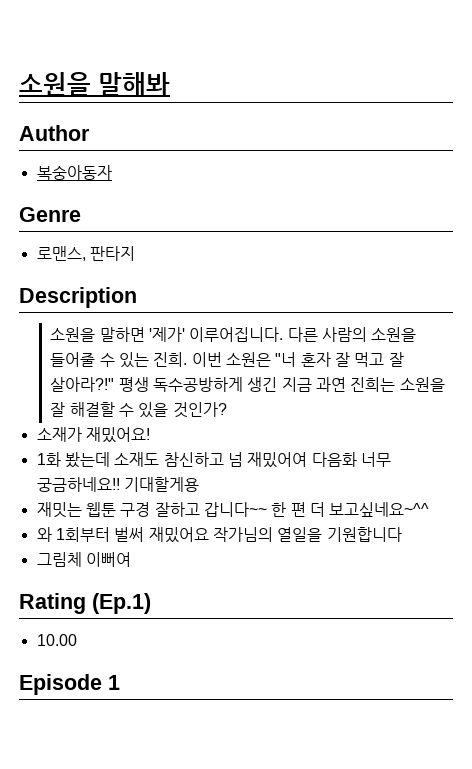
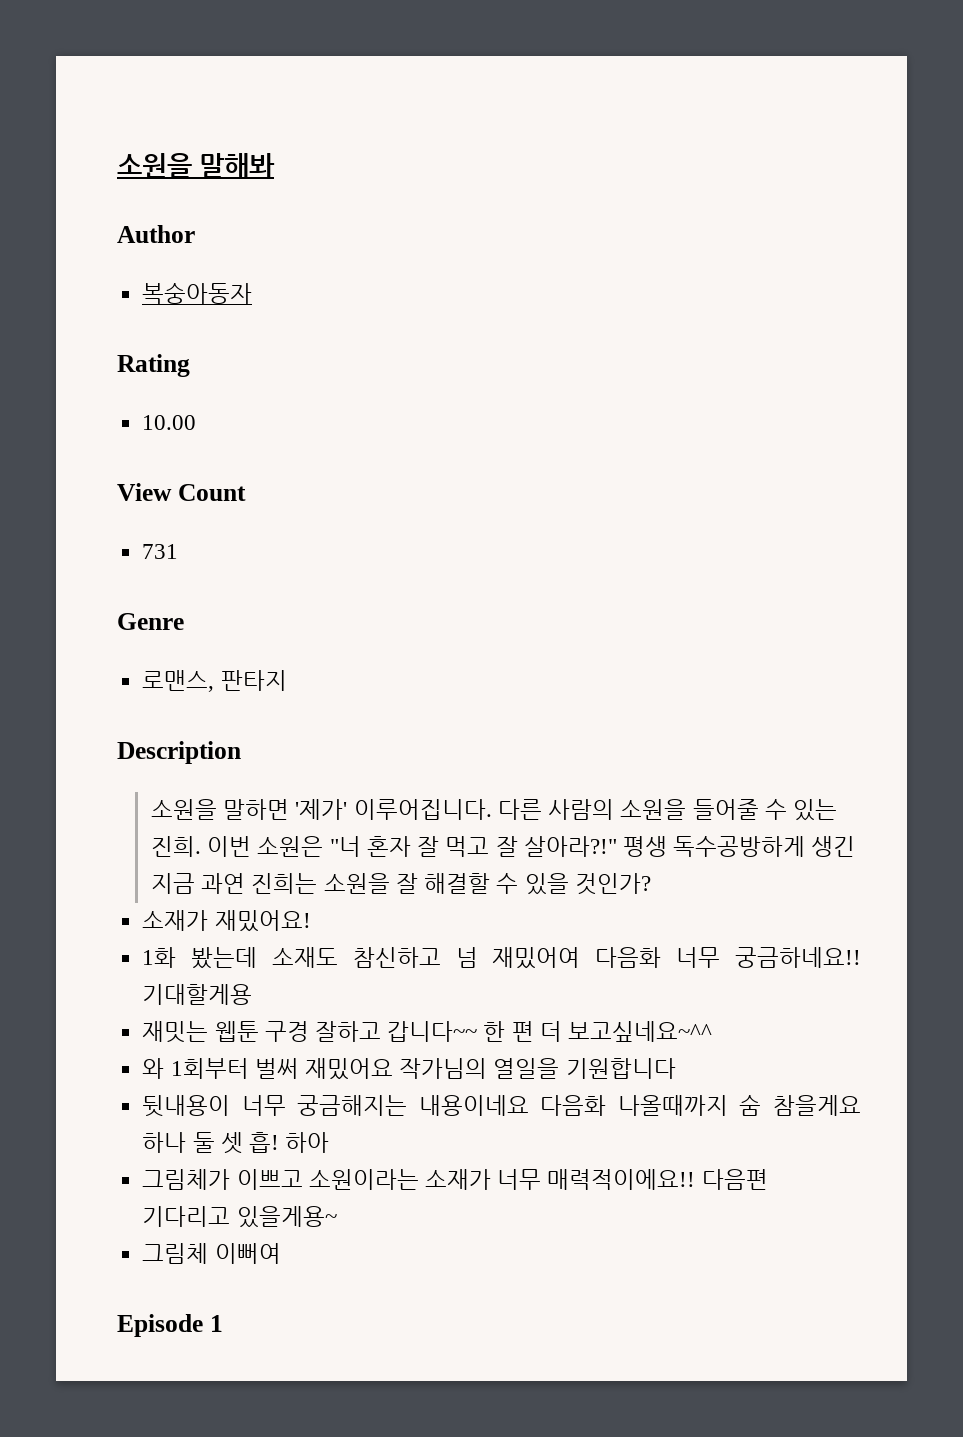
+ Rating
+ 10.00
+ View Count
+ 731
+ 뒷내용이 너무 궁금해지는 내용이네요 다음화 나올때까지 숨 참을게요 하나 둘 셋 흡! 하아
+ 그림체가 이쁘고 소원이라는 소재가 너무 매력적이에요!! 다음편 기다리고 있을게용~
- Rating (Ep.1)
- 10.00

